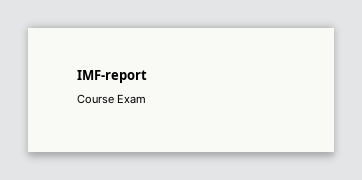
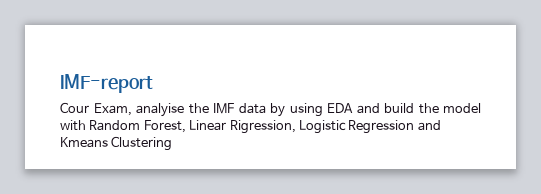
- Course Exam
+ Cour Exam, analyise the IMF data by using EDA and build the model with Random Forest, Linear Rigression, Logistic Regression and Kmeans Clustering

